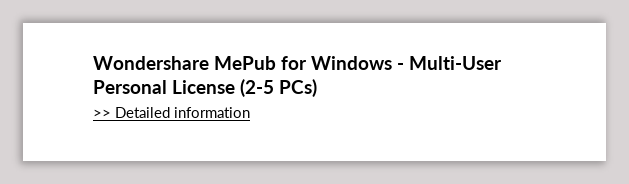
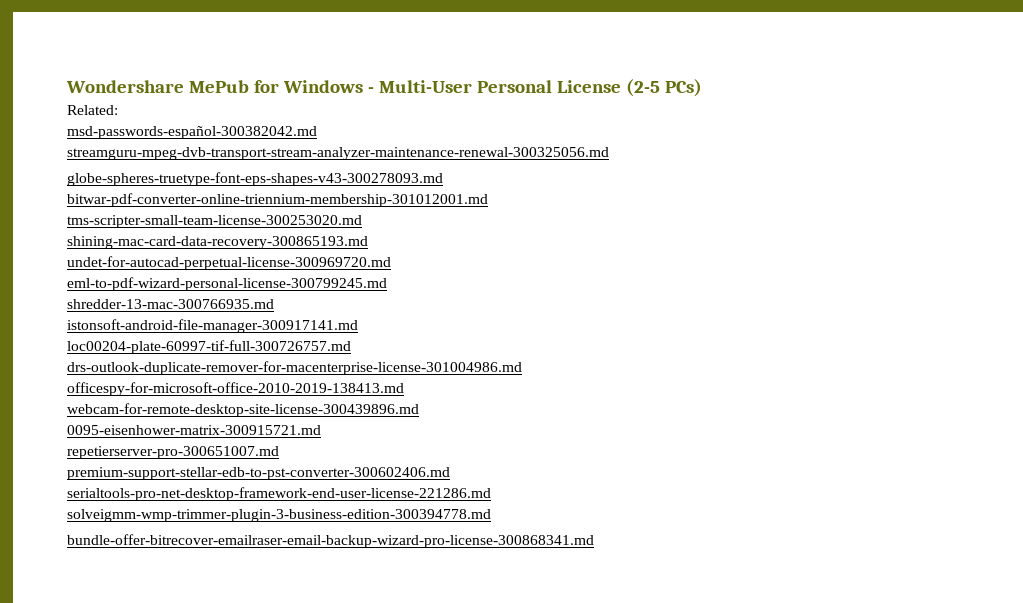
- >> Detailed information
+ Related:
+ msd-passwords-español-300382042.md
+ streamguru-mpeg-dvb-transport-stream-analyzer-maintenance-renewal-300325056.md
+ globe-spheres-truetype-font-eps-shapes-v43-300278093.md
+ bitwar-pdf-converter-online-triennium-membership-301012001.md
+ tms-scripter-small-team-license-300253020.md
+ shining-mac-card-data-recovery-300865193.md
+ undet-for-autocad-perpetual-license-300969720.md
+ eml-to-pdf-wizard-personal-license-300799245.md
+ shredder-13-mac-300766935.md
+ istonsoft-android-file-manager-300917141.md
+ loc00204-plate-60997-tif-full-300726757.md
+ drs-outlook-duplicate-remover-for-macenterprise-license-301004986.md
+ officespy-for-microsoft-office-2010-2019-138413.md
+ webcam-for-remote-desktop-site-license-300439896.md
+ 0095-eisenhower-matrix-300915721.md
+ repetierserver-pro-300651007.md
+ premium-support-stellar-edb-to-pst-converter-300602406.md
+ serialtools-pro-net-desktop-framework-end-user-license-221286.md
+ solveigmm-wmp-trimmer-plugin-3-business-edition-300394778.md
+ bundle-offer-bitrecover-emailraser-email-backup-wizard-pro-license-300868341.md

